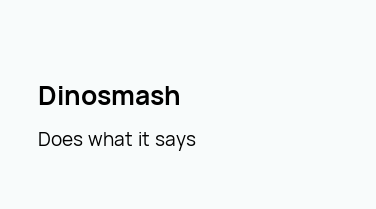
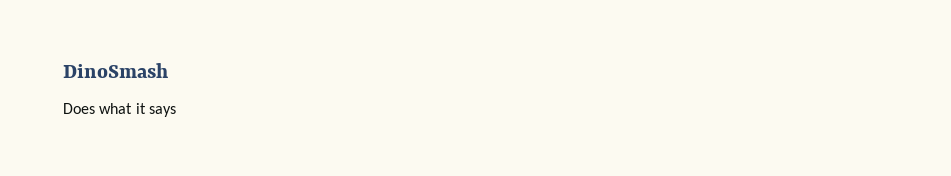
- Dinosmash
+ DinoSmash

